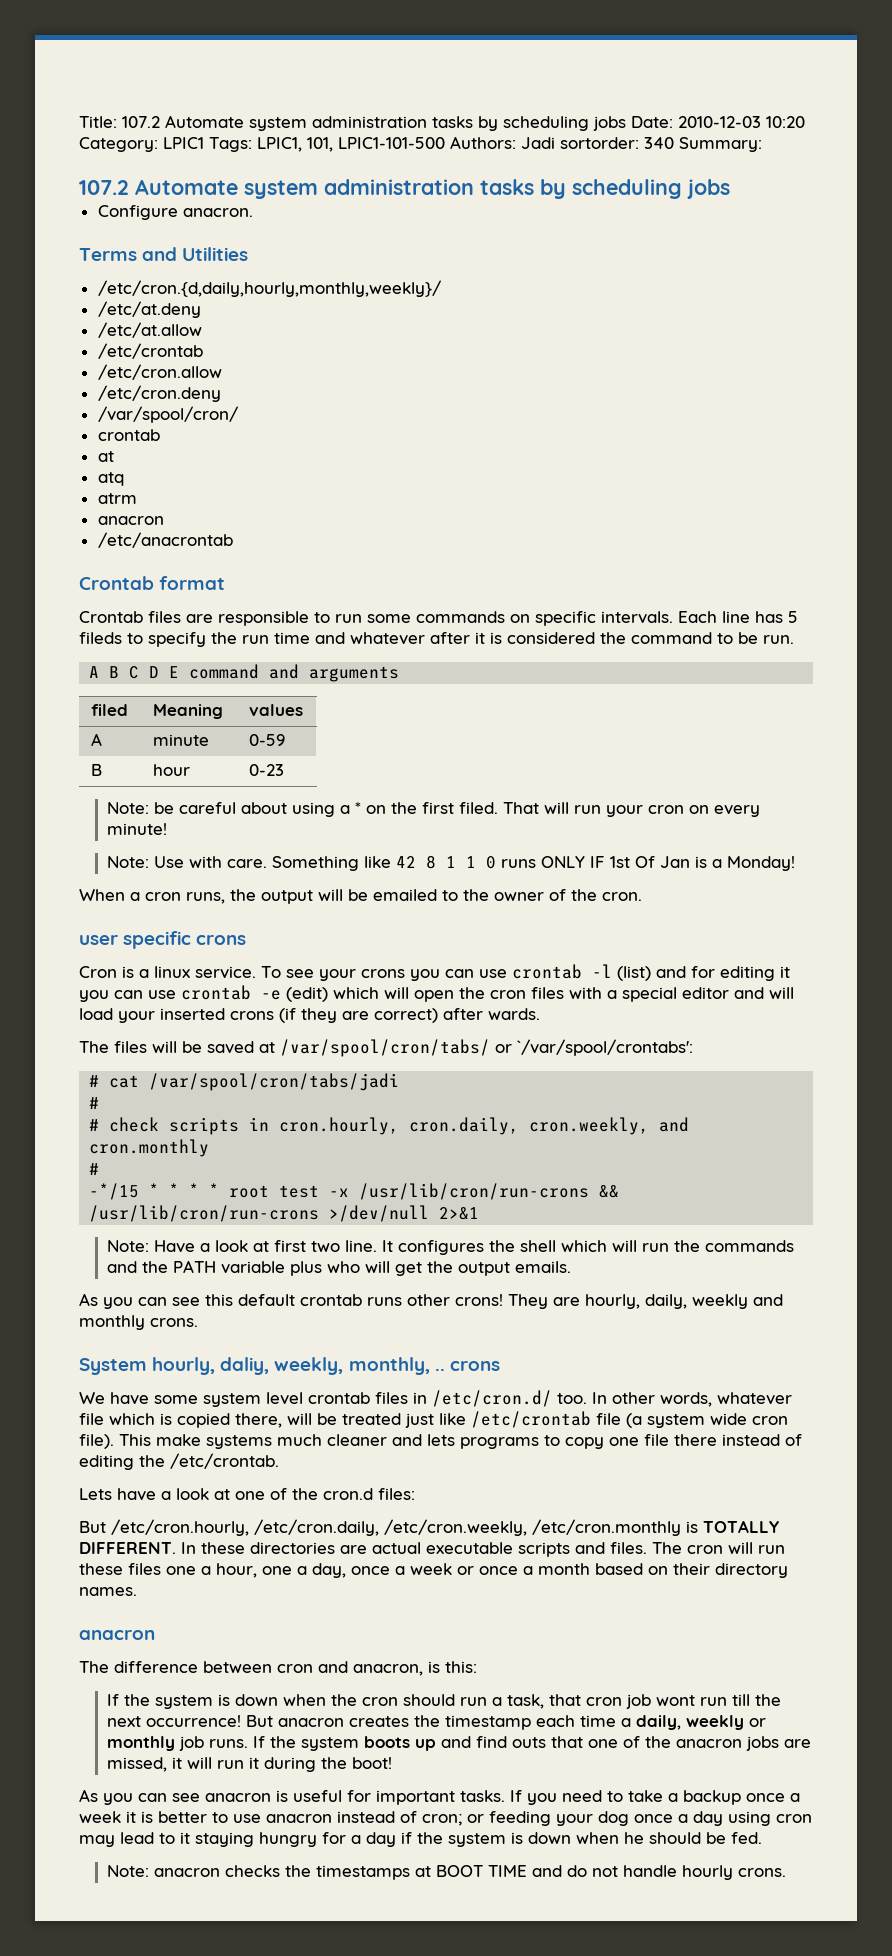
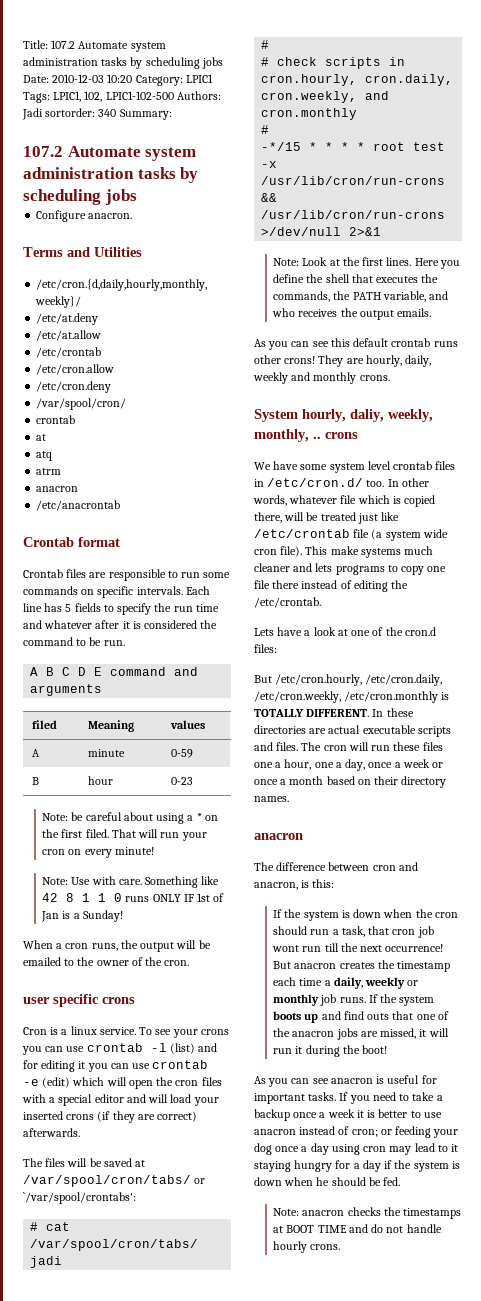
- Title: 107.2 Automate system administration tasks by scheduling jobs Date: 2010-12-03 10:20 Category: LPIC1 Tags: LPIC1, 101, LPIC1-101-500 Authors: Jadi sortorder: 340 Summary:
+ Title: 107.2 Automate system administration tasks by scheduling jobs Date: 2010-12-03 10:20 Category: LPIC1 Tags: LPIC1, 102, LPIC1-102-500 Authors: Jadi sortorder: 340 Summary:
- Each line has 5 fileds to specify the run time and whatever after it is considered the command to be run.
+ Each line has 5 fields to specify the run time and whatever after it is considered the command to be run.
- Something like 42 8 1 1 0 runs ONLY IF 1st Of Jan is a Monday!
+ Something like 42 8 1 1 0 runs ONLY IF 1st of Jan is a Sunday!
- To see your crons you can use crontab -l (list) and for editing it you can use crontab -e (edit) which will open the cron files with a special editor and will load your inserted crons (if they are correct) after wards.
+ To see your crons you can use crontab -l (list) and for editing it you can use crontab -e (edit) which will open the cron files with a special editor and will load your inserted crons (if they are correct) afterwards.
- Note: Have a look at first two line. It configures the shell which will run the commands and the PATH variable plus who will get the output emails.
+ Note: Look at the first lines. Here you define the shell that executes the commands, the PATH variable, and who receives the output emails.

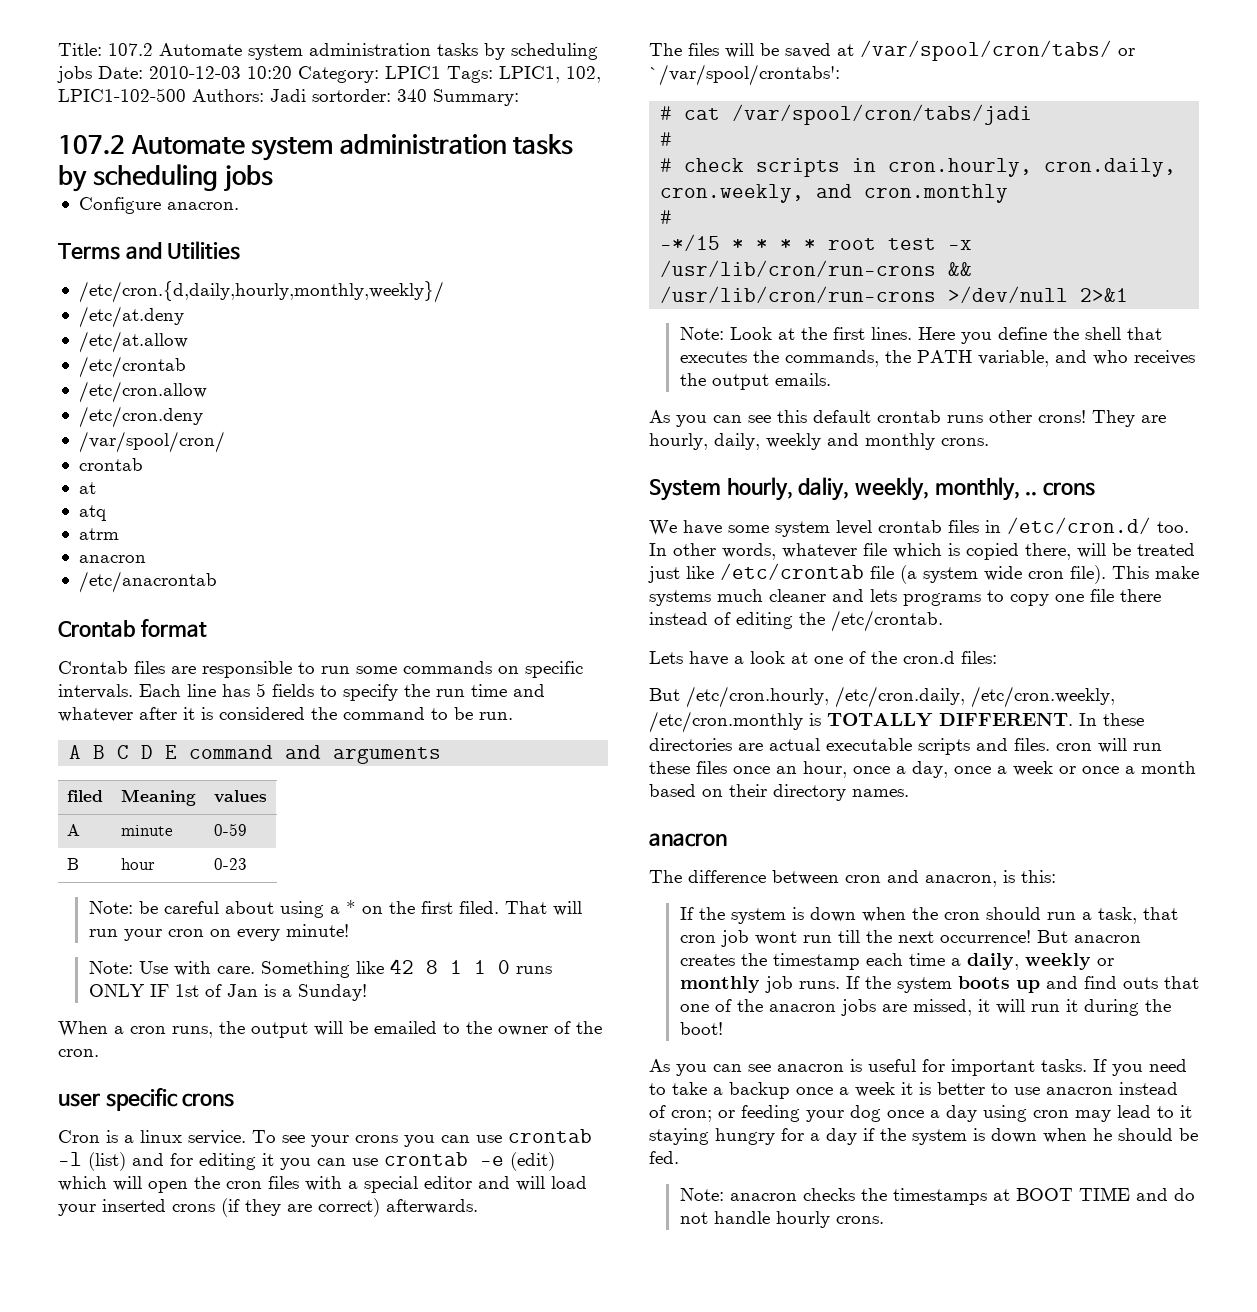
- In these directories are actual executable scripts and files. The cron will run these files one a hour, one a day, once a week or once a month based on their directory names.
+ In these directories are actual executable scripts and files. cron will run these files once an hour, once a day, once a week or once a month based on their directory names.

